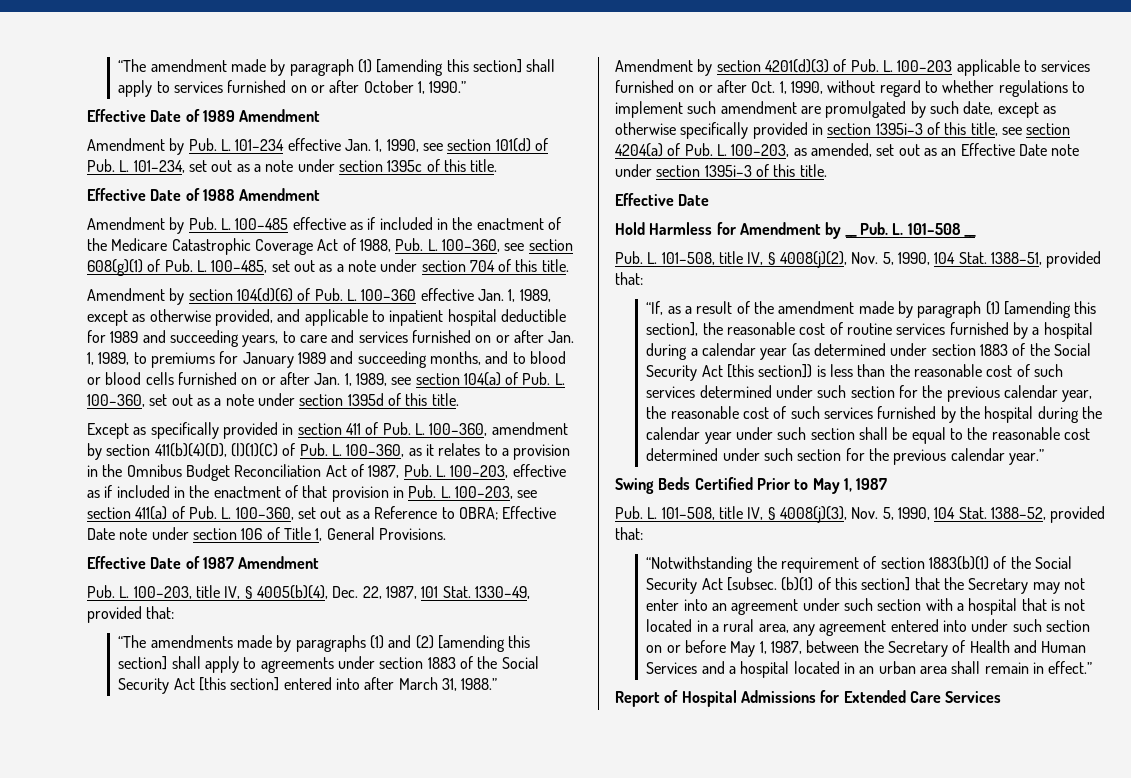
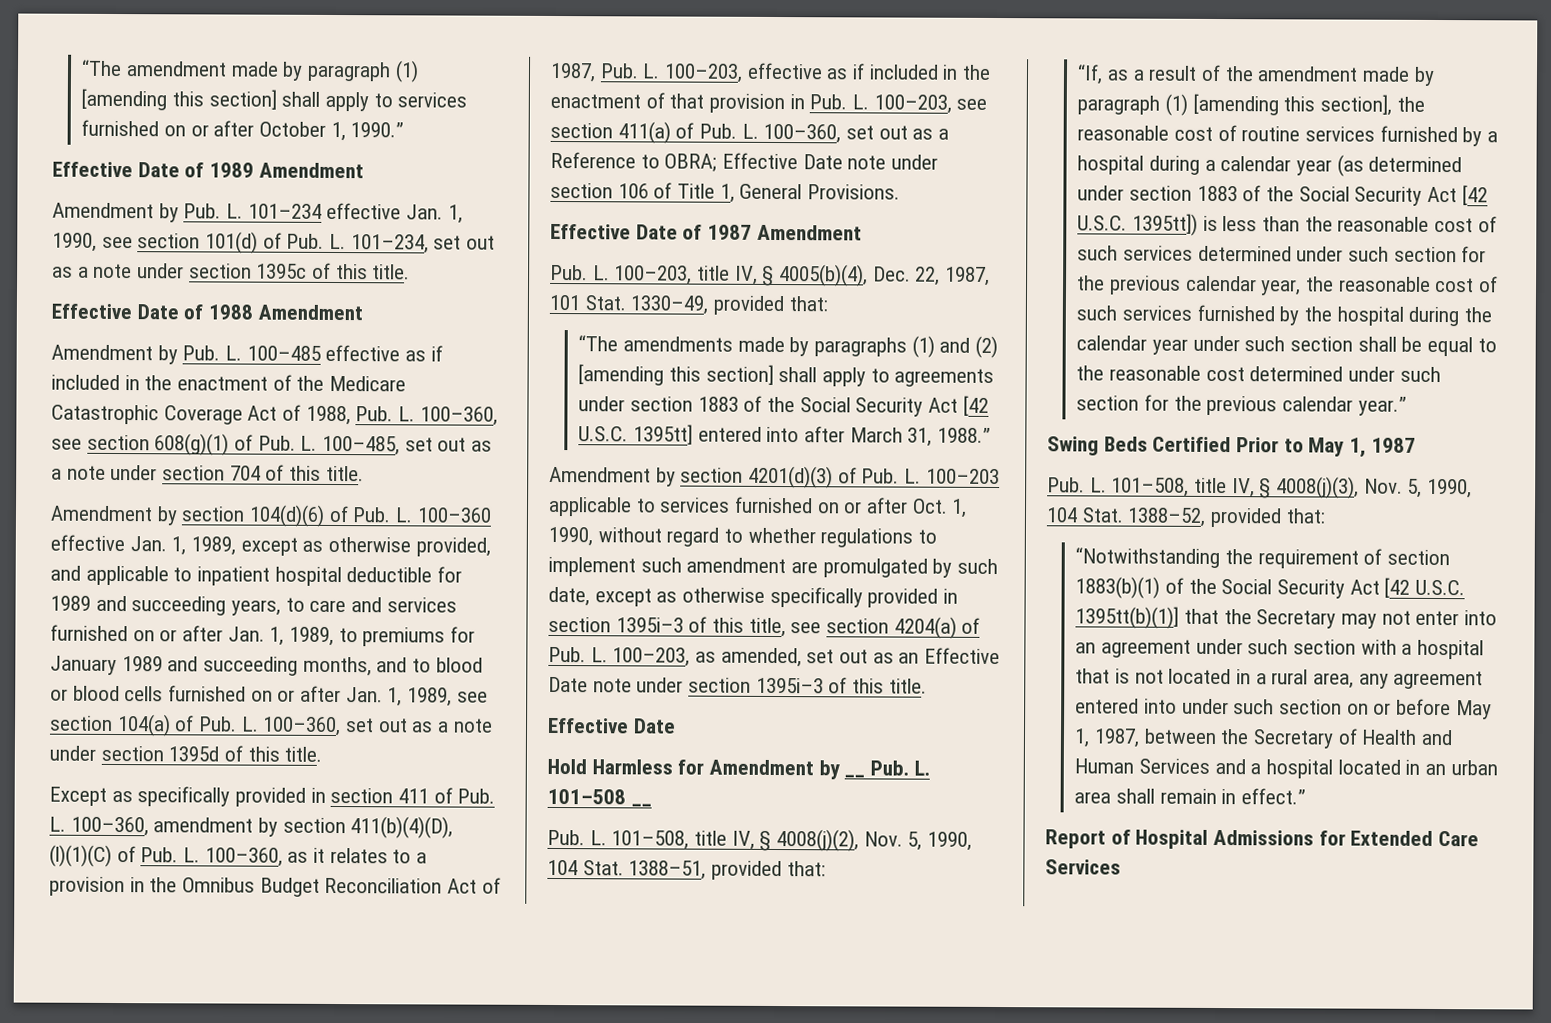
- “The amendments made by paragraphs (1) and (2) [amending this section] shall apply to agreements under section 1883 of the Social Security Act [this section] entered into after March 31, 1988.”
+ “The amendments made by paragraphs (1) and (2) [amending this section] shall apply to agreements under section 1883 of the Social Security Act [42 U.S.C. 1395tt] entered into after March 31, 1988.”
- “If, as a result of the amendment made by paragraph (1) [amending this section], the reasonable cost of routine services furnished by a hospital during a calendar year (as determined under section 1883 of the Social Security Act [this section]) is less than the reasonable cost of such services determined under such section for the previous calendar year, the reasonable cost of such services furnished by the hospital during the calendar year under such section shall be equal to the reasonable cost determined under such section for the previous calendar year.”
+ “If, as a result of the amendment made by paragraph (1) [amending this section], the reasonable cost of routine services furnished by a hospital during a calendar year (as determined under section 1883 of the Social Security Act [42 U.S.C. 1395tt]) is less than the reasonable cost of such services determined under such section for the previous calendar year, the reasonable cost of such services furnished by the hospital during the calendar year under such section shall be equal to the reasonable cost determined under such section for the previous calendar year.”
- “Notwithstanding the requirement of section 1883(b)(1) of the Social Security Act [subsec. (b)(1) of this section] that the Secretary may not enter into an agreement under such section with a hospital that is not located in a rural area, any agreement entered into under such section on or before May 1, 1987, between the Secretary of Health and Human Services and a hospital located in an urban area shall remain in effect.”
+ “Notwithstanding the requirement of section 1883(b)(1) of the Social Security Act [42 U.S.C. 1395tt(b)(1)] that the Secretary may not enter into an agreement under such section with a hospital that is not located in a rural area, any agreement entered into under such section on or before May 1, 1987, between the Secretary of Health and Human Services and a hospital located in an urban area shall remain in effect.”

